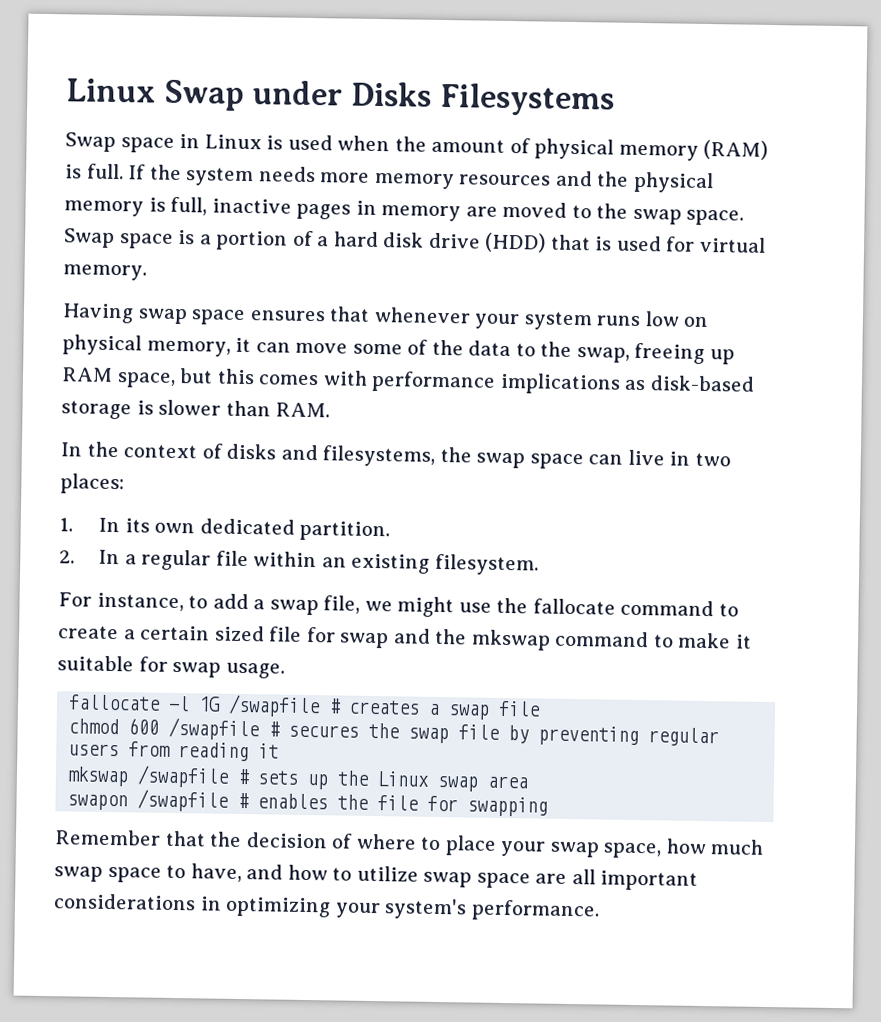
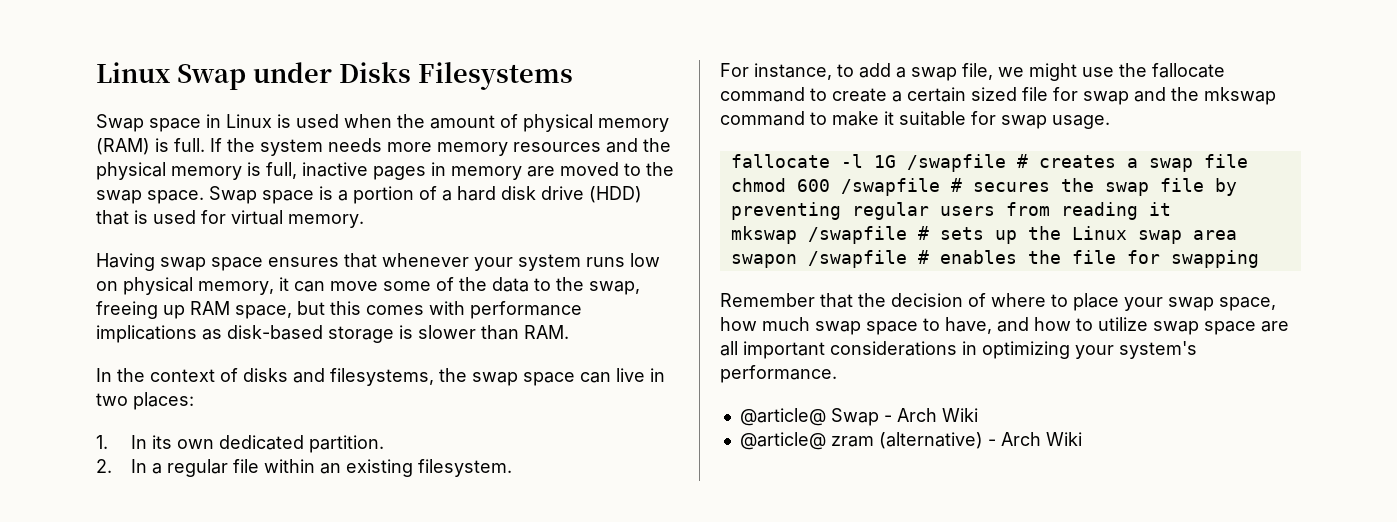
+ @article@ Swap - Arch Wiki
+ @article@ zram (alternative) - Arch Wiki

